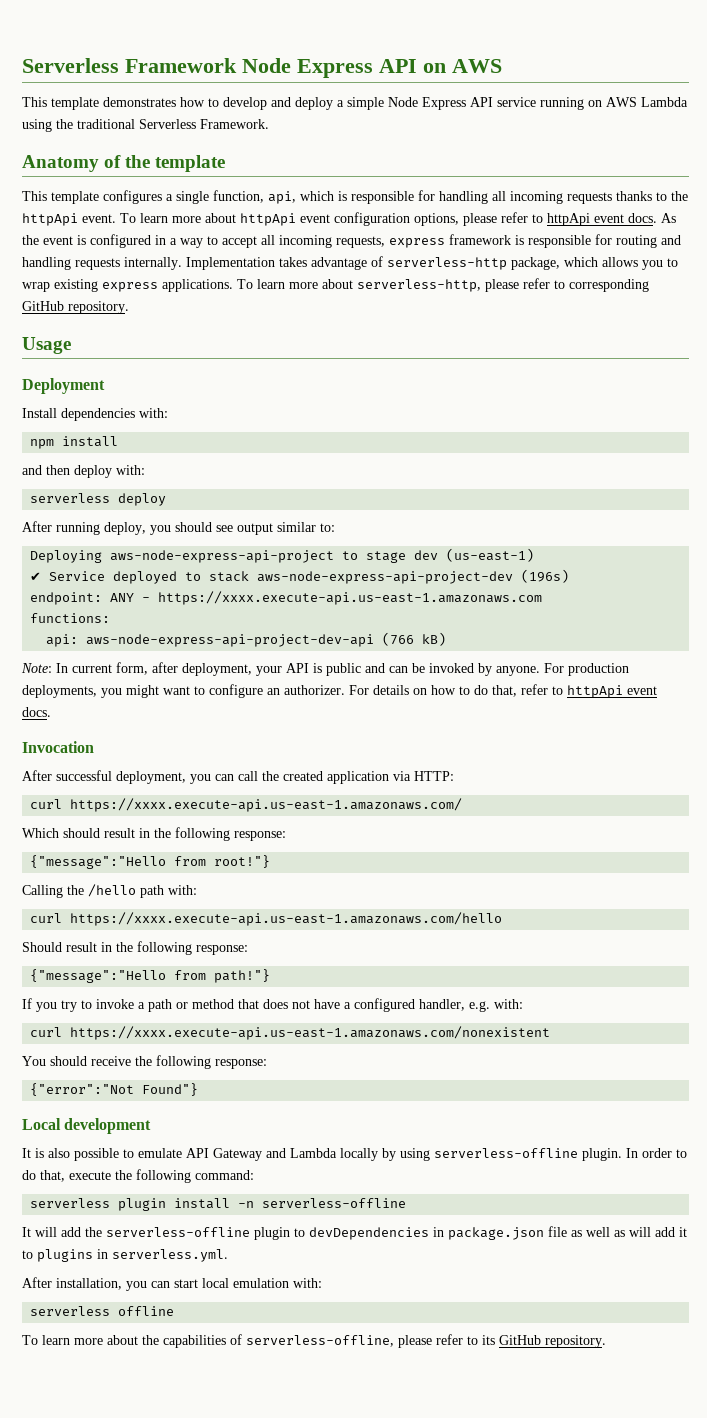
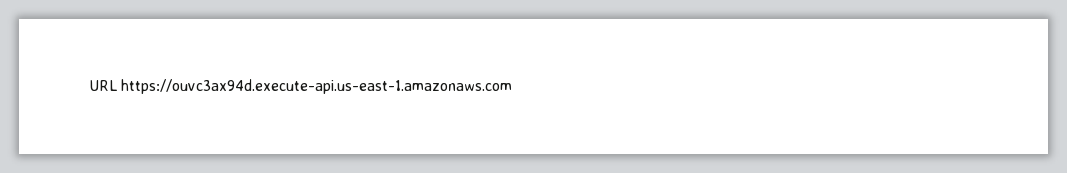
- Serverless Framework Node Express API on AWS
- This template demonstrates how to develop and deploy a simple Node Express API service running on AWS Lambda using the traditional Serverless Framework.
- Anatomy of the template
- This template configures a single function, api, which is responsible for handling all incoming requests thanks to the httpApi event. To learn more about httpApi event configuration options, please refer to httpApi event docs. As the event is configured in a way to accept all incoming requests, express framework is responsible for routing and handling requests internally. Implementation takes advantage of serverless-http package, which allows you to wrap existing express applications. To learn more about serverless-http, please refer to corresponding GitHub repository.
- Usage
- Deployment
- Install dependencies with:
- npm install
- and then deploy with:
- serverless deploy
- After running deploy, you should see output similar to:
- Deploying aws-node-express-api-project to stage dev (us-east-1)
- ✔ Service deployed to stack aws-node-express-api-project-dev (196s)
- endpoint: ANY - https://xxxx.execute-api.us-east-1.amazonaws.com
- functions:
- api: aws-node-express-api-project-dev-api (766 kB)
- Note: In current form, after deployment, your API is public and can be invoked by anyone. For production deployments, you might want to configure an authorizer. For details on how to do that, refer to httpApi event docs.
- Invocation
- After successful deployment, you can call the created application via HTTP:
- curl https://xxxx.execute-api.us-east-1.amazonaws.com/
- Which should result in the following response:
- {"message":"Hello from root!"}
- Calling the /hello path with:
- curl https://xxxx.execute-api.us-east-1.amazonaws.com/hello
- Should result in the following response:
- {"message":"Hello from path!"}
- If you try to invoke a path or method that does not have a configured handler, e.g. with:
- curl https://xxxx.execute-api.us-east-1.amazonaws.com/nonexistent
- You should receive the following response:
- {"error":"Not Found"}
- Local development
- It is also possible to emulate API Gateway and Lambda locally by using serverless-offline plugin. In order to do that, execute the following command:
- serverless plugin install -n serverless-offline
- It will add the serverless-offline plugin to devDependencies in package.json file as well as will add it to plugins in serverless.yml.
- After installation, you can start local emulation with:
- serverless offline
- To learn more about the capabilities of serverless-offline, please refer to its GitHub repository.
+ URL https://ouvc3ax94d.execute-api.us-east-1.amazonaws.com

